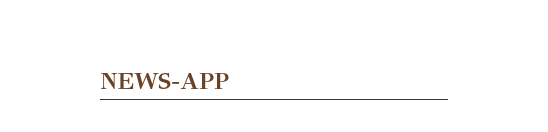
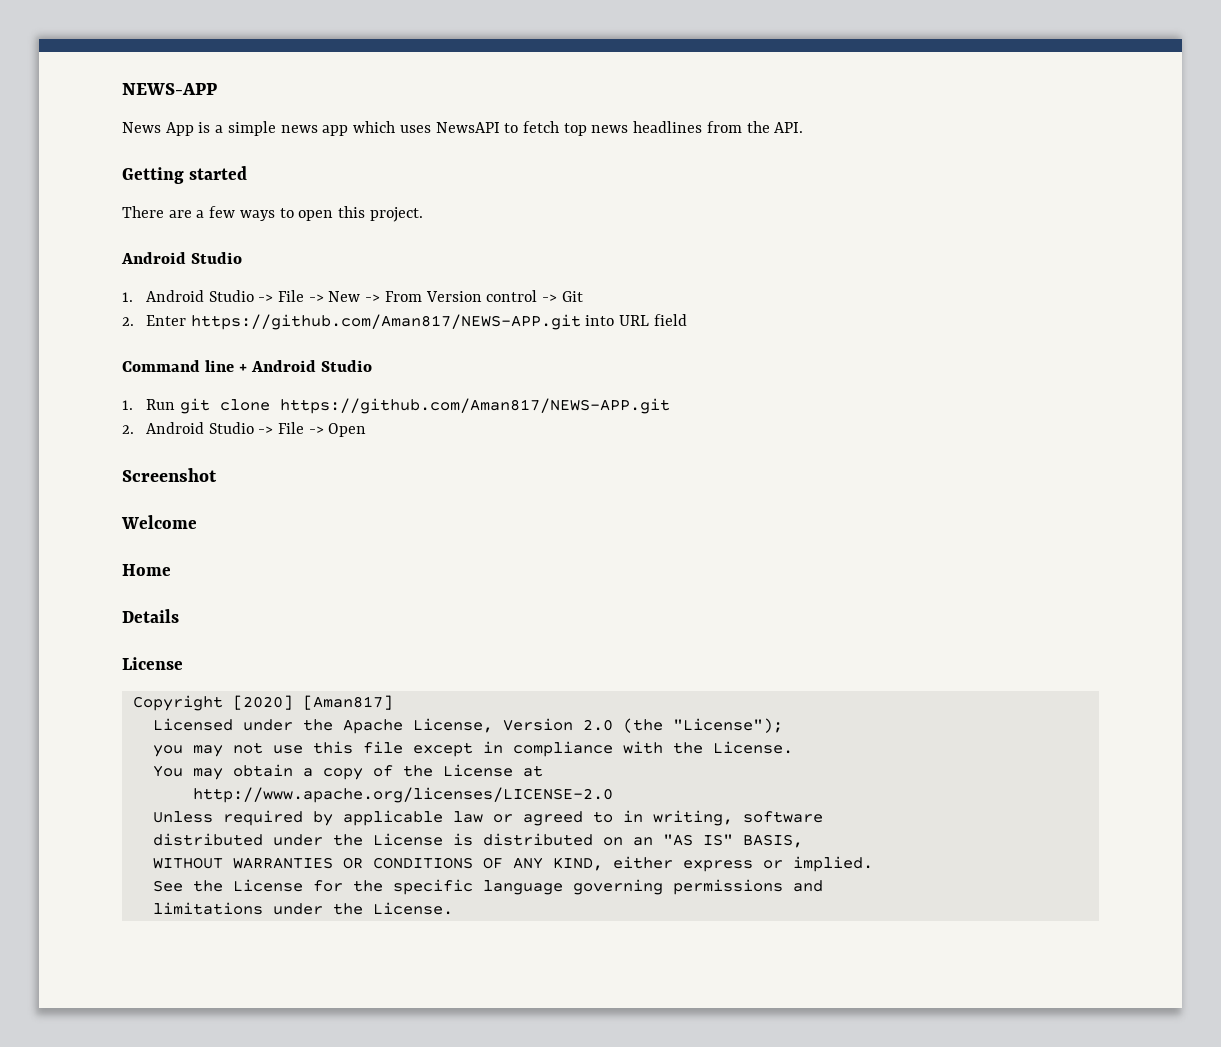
+ News App is a simple news app which uses NewsAPI to fetch top news headlines from the API.
+ Getting started
+ There are a few ways to open this project.
+ Android Studio
+ 1. Android Studio -> File -> New -> From Version control -> Git
+ 2. Enter https://github.com/Aman817/NEWS-APP.git into URL field
+ Command line + Android Studio
+ 1. Run git clone https://github.com/Aman817/NEWS-APP.git
+ 2. Android Studio -> File -> Open
+ Screenshot
+ Welcome
+ Home
+ Details
+ License
+ Copyright [2020] [Aman817]
+ Licensed under the Apache License, Version 2.0 (the "License");
+ you may not use this file except in compliance with the License.
+ You may obtain a copy of the License at
+ http://www.apache.org/licenses/LICENSE-2.0
+ Unless required by applicable law or agreed to in writing, software
+ distributed under the License is distributed on an "AS IS" BASIS,
+ WITHOUT WARRANTIES OR CONDITIONS OF ANY KIND, either express or implied.
+ See the License for the specific language governing permissions and
+ limitations under the License.

